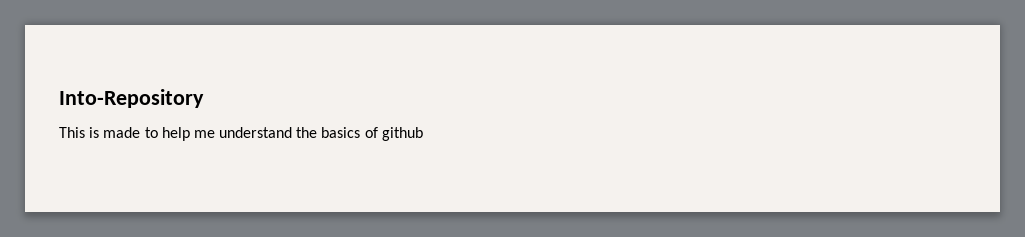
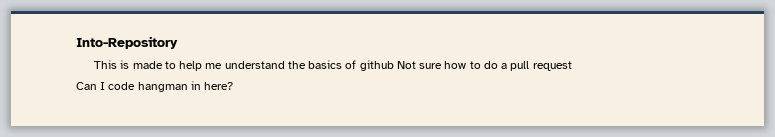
- This is made to help me understand the basics of github
+ This is made to help me understand the basics of github Not sure how to do a pull request
+ Can I code hangman in here?

